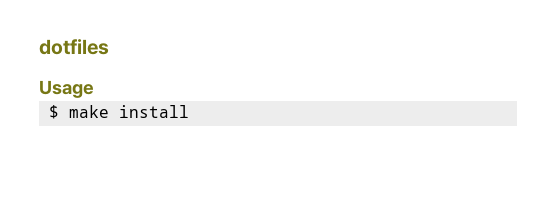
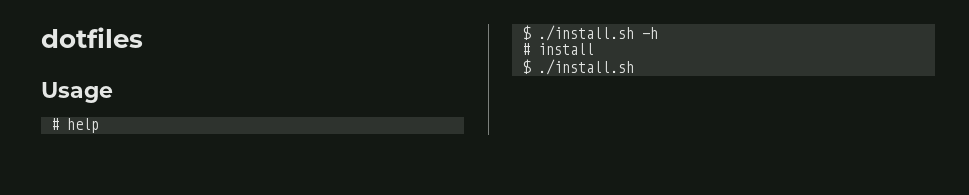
- $ make install
+ # help
+ $ ./install.sh -h
+ # install
+ $ ./install.sh

